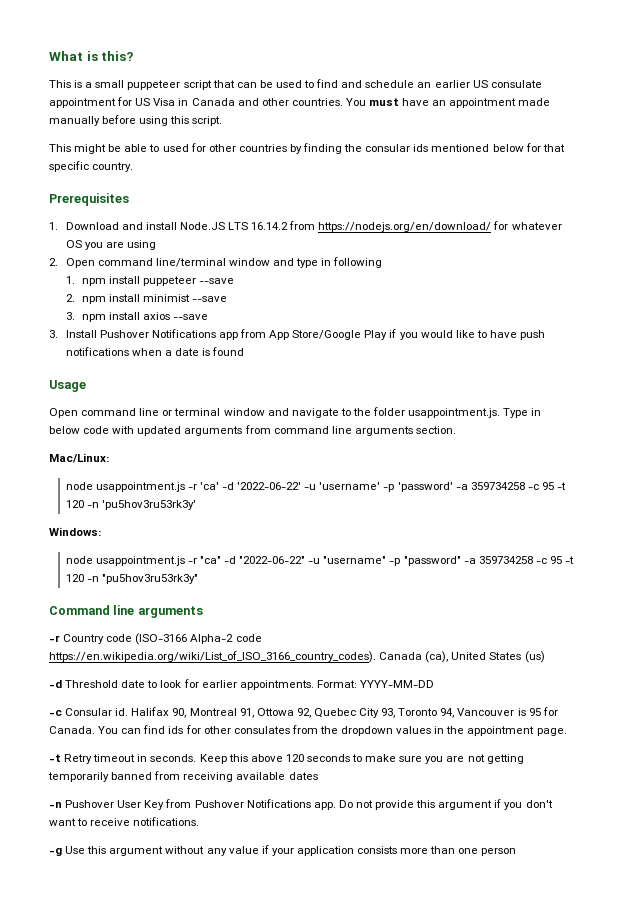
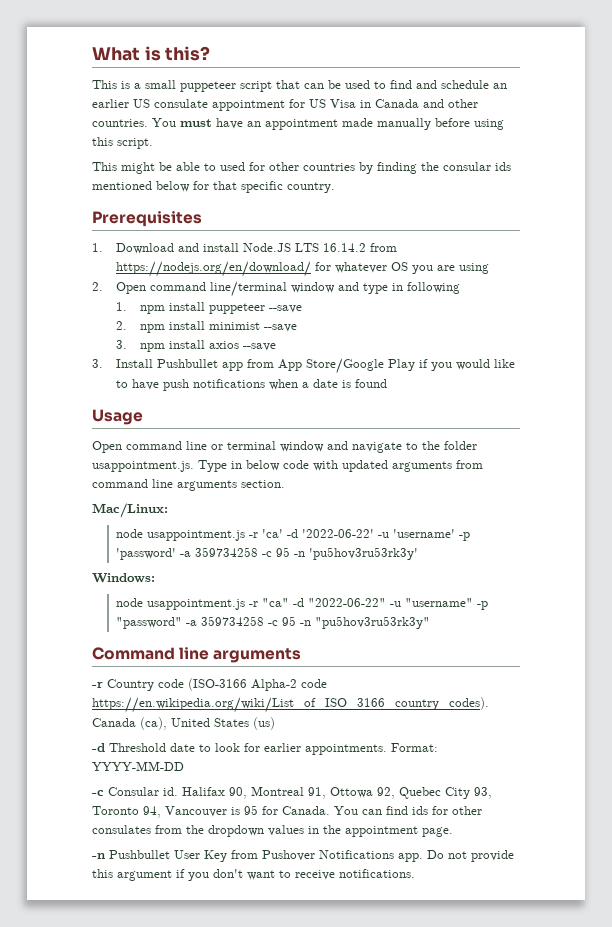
- 3. Install Pushover Notifications app from App Store/Google Play if you would like to have push notifications when a date is found
+ 3. Install Pushbullet app from App Store/Google Play if you would like to have push notifications when a date is found
- node usappointment.js -r 'ca' -d '2022-06-22' -u 'username' -p 'password' -a 359734258 -c 95 -t 120 -n 'pu5hov3ru53rk3y'
+ node usappointment.js -r 'ca' -d '2022-06-22' -u 'username' -p 'password' -a 359734258 -c 95 -n 'pu5hov3ru53rk3y'
- node usappointment.js -r "ca" -d "2022-06-22" -u "username" -p "password" -a 359734258 -c 95 -t 120 -n "pu5hov3ru53rk3y"
+ node usappointment.js -r "ca" -d "2022-06-22" -u "username" -p "password" -a 359734258 -c 95 -n "pu5hov3ru53rk3y"
- -t Retry timeout in seconds. Keep this above 120 seconds to make sure you are not getting temporarily banned from receiving available dates
- -n Pushover User Key from Pushover Notifications app.
+ -n Pushbullet User Key from Pushover Notifications app.
- -g Use this argument without any value if your application consists more than one person

